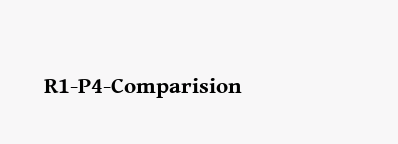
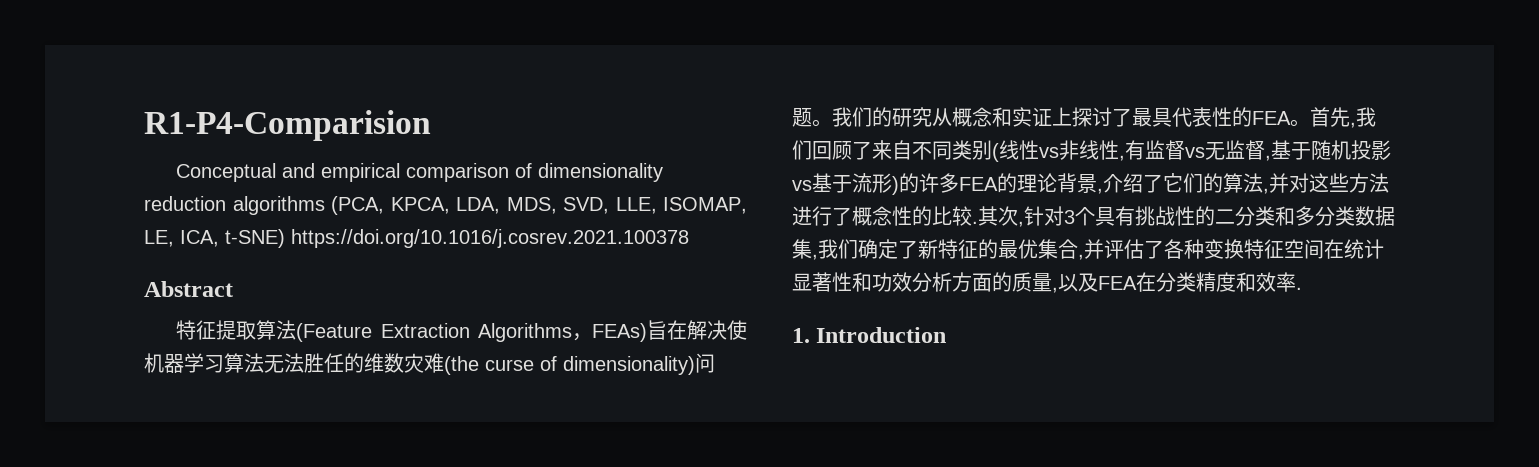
+ Conceptual and empirical comparison of dimensionality reduction algorithms (PCA, KPCA, LDA, MDS, SVD, LLE, ISOMAP, LE, ICA, t-SNE) https://doi.org/10.1016/j.cosrev.2021.100378
+ Abstract
+ 特征提取算法(Feature Extraction Algorithms，FEAs)旨在解决使机器学习算法无法胜任的维数灾难(the curse of dimensionality)问题。我们的研究从概念和实证上探讨了最具代表性的FEA。首先,我们回顾了来自不同类别(线性vs非线性,有监督vs无监督,基于随机投影vs基于流形)的许多FEA的理论背景,介绍了它们的算法,并对这些方法进行了概念性的比较.其次,针对3个具有挑战性的二分类和多分类数据集,我们确定了新特征的最优集合,并评估了各种变换特征空间在统计显著性和功效分析方面的质量,以及FEA在分类精度和效率.
+ 1. Introduction

